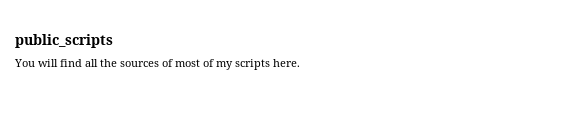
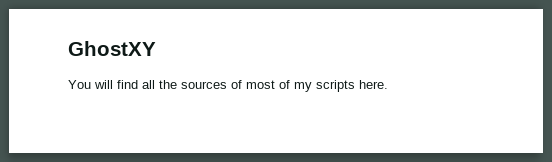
- public_scripts
+ GhostXY

